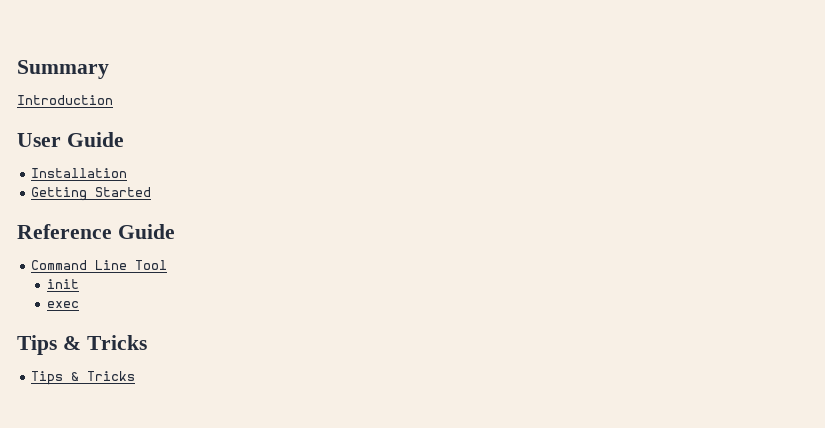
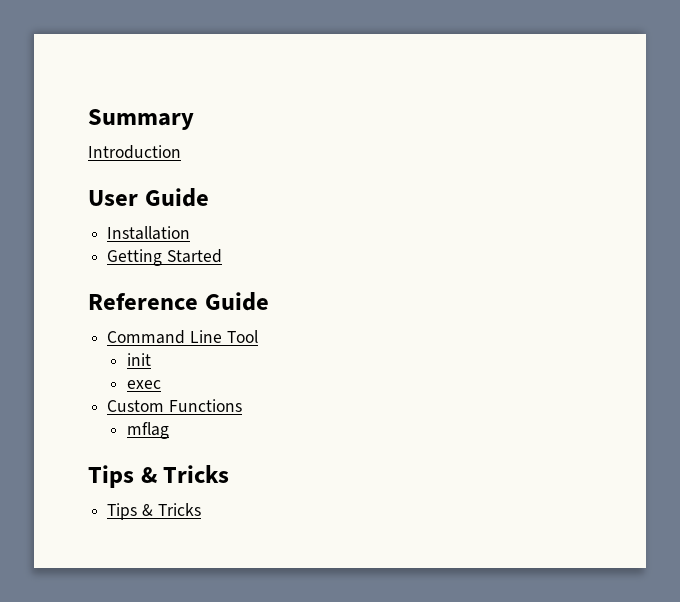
+ Custom Functions
+ mflag

